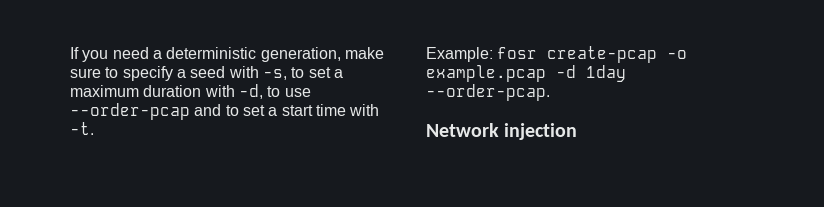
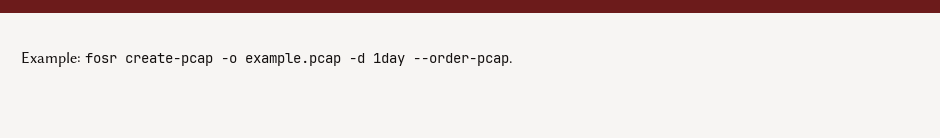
- If you need a deterministic generation, make sure to specify a seed with -s, to set a maximum duration with -d, to use --order-pcap and to set a start time with -t.
- Network injection

